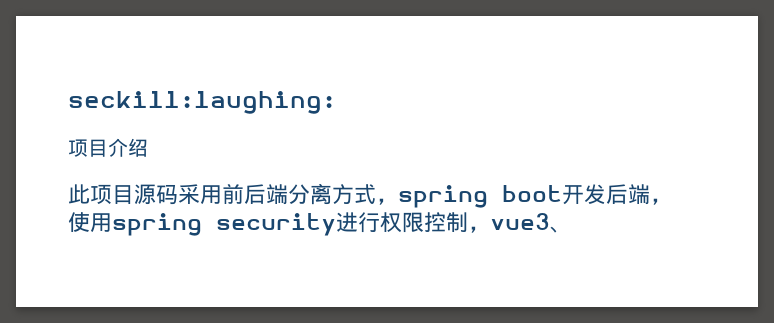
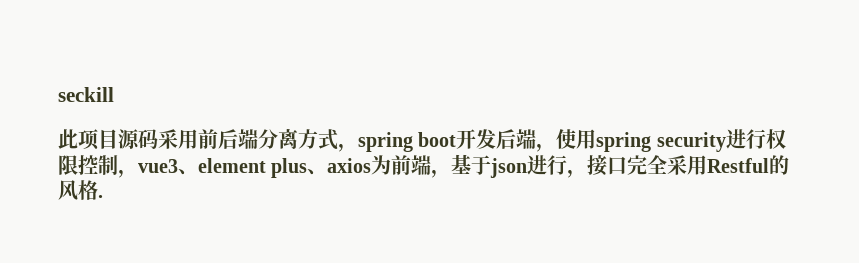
- seckill:laughing:
- 项目介绍
+ seckill
- 此项目源码采用前后端分离方式，spring boot开发后端，使用spring security进行权限控制，vue3、
+ 此项目源码采用前后端分离方式，spring boot开发后端，使用spring security进行权限控制，vue3、element plus、axios为前端，基于json进行，接口完全采用Restful的风格.

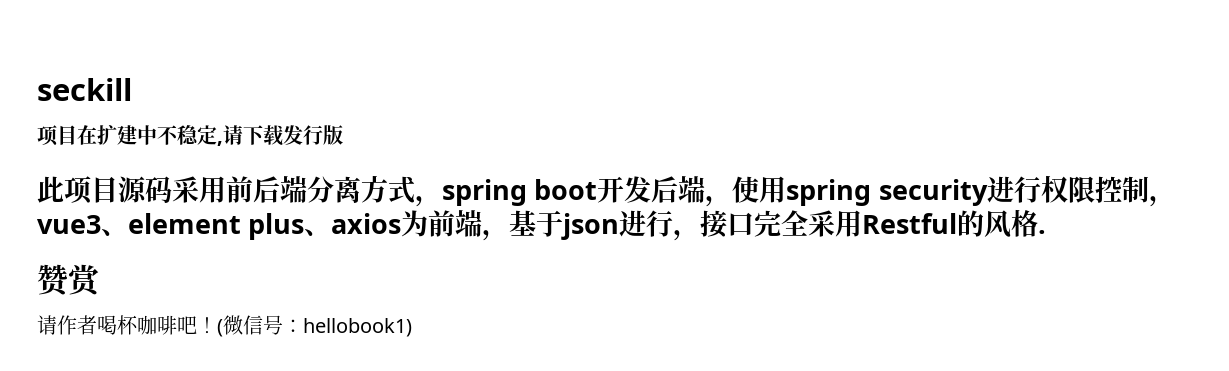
+ 项目在扩建中不稳定,请下载发行版
+ 赞赏
+ 请作者喝杯咖啡吧！(微信号：hellobook1)

